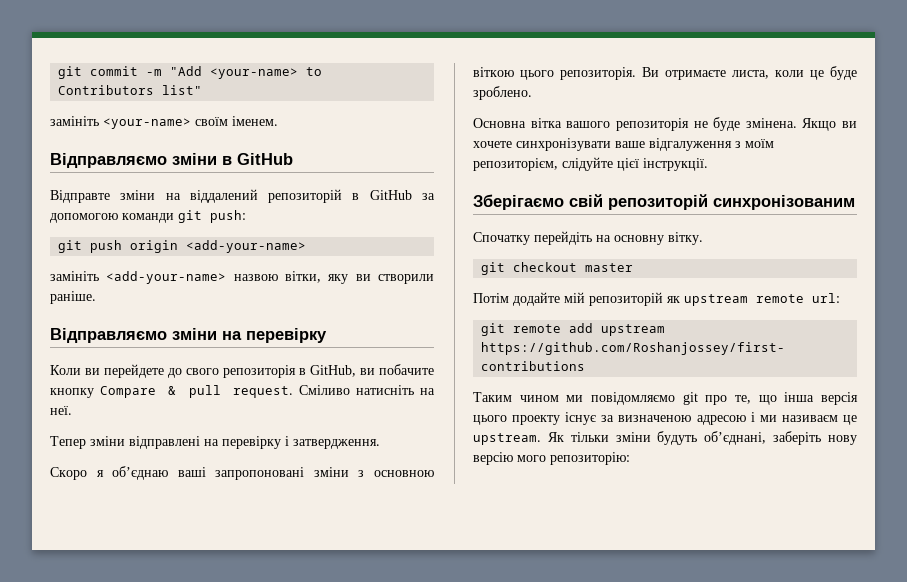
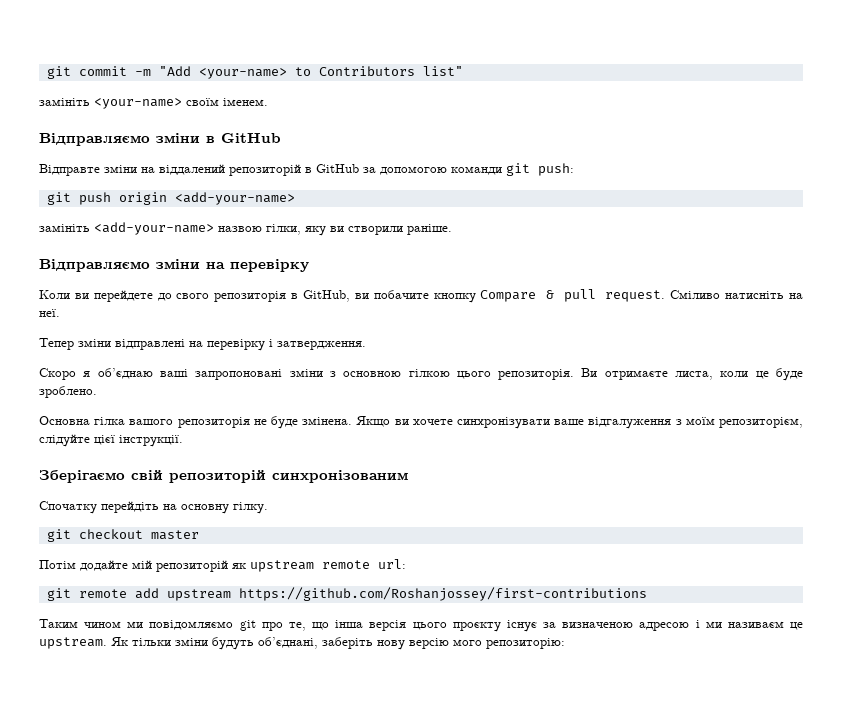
- замініть <add-your-name> назвою вітки, яку ви створили раніше.
+ замініть <add-your-name> назвою гілки, яку ви створили раніше.
- Скоро я об’єднаю ваші запропоновані зміни з основною віткою цього репозиторія.
+ Скоро я об’єднаю ваші запропоновані зміни з основною гілкою цього репозиторія.
- Основна вітка вашого репозиторія не буде змінена.
+ Основна гілка вашого репозиторія не буде змінена.
- Спочатку перейдіть на основну вітку.
+ Спочатку перейдіть на основну гілку.
- Таким чином ми повідомляємо git про те, що інша версія цього проекту існує за визначеною адресою і ми називаєм це upstream.
+ Таким чином ми повідомляємо git про те, що інша версія цього проєкту існує за визначеною адресою і ми називаєм це upstream.

